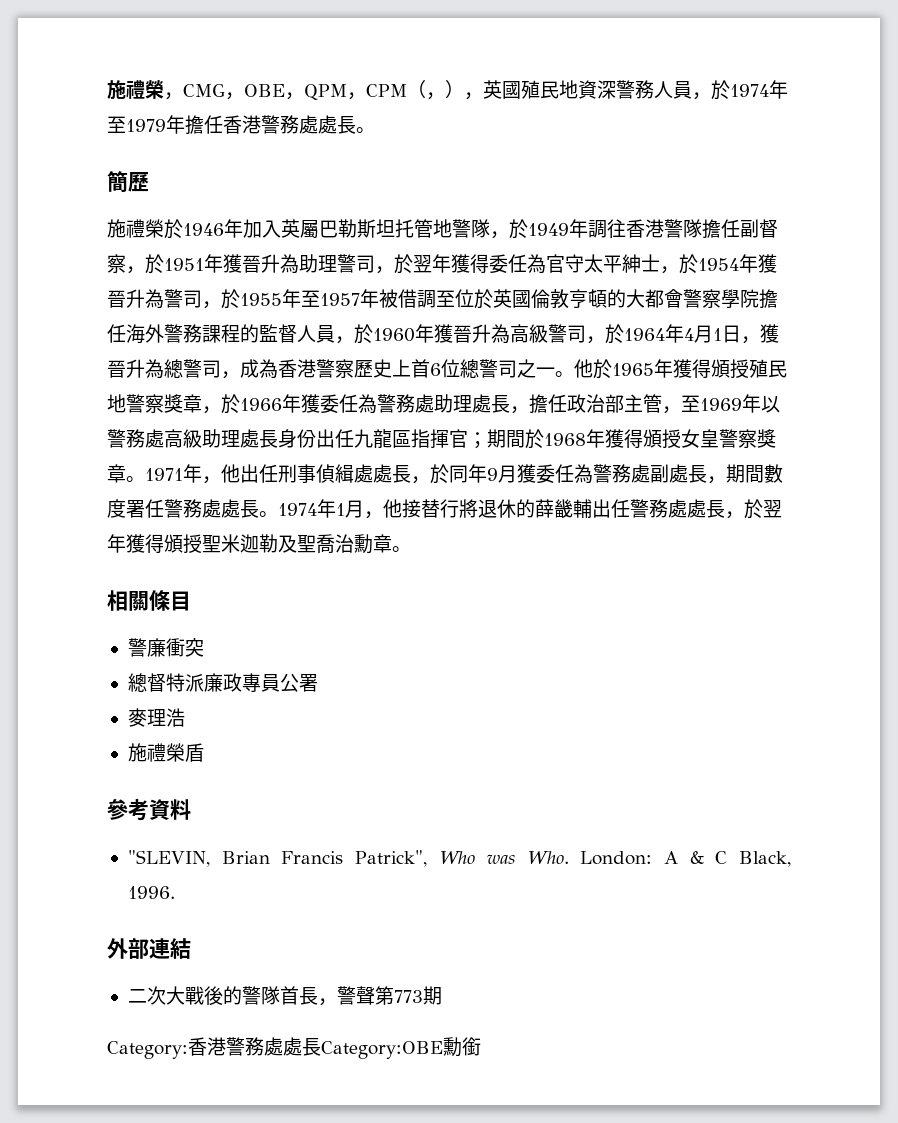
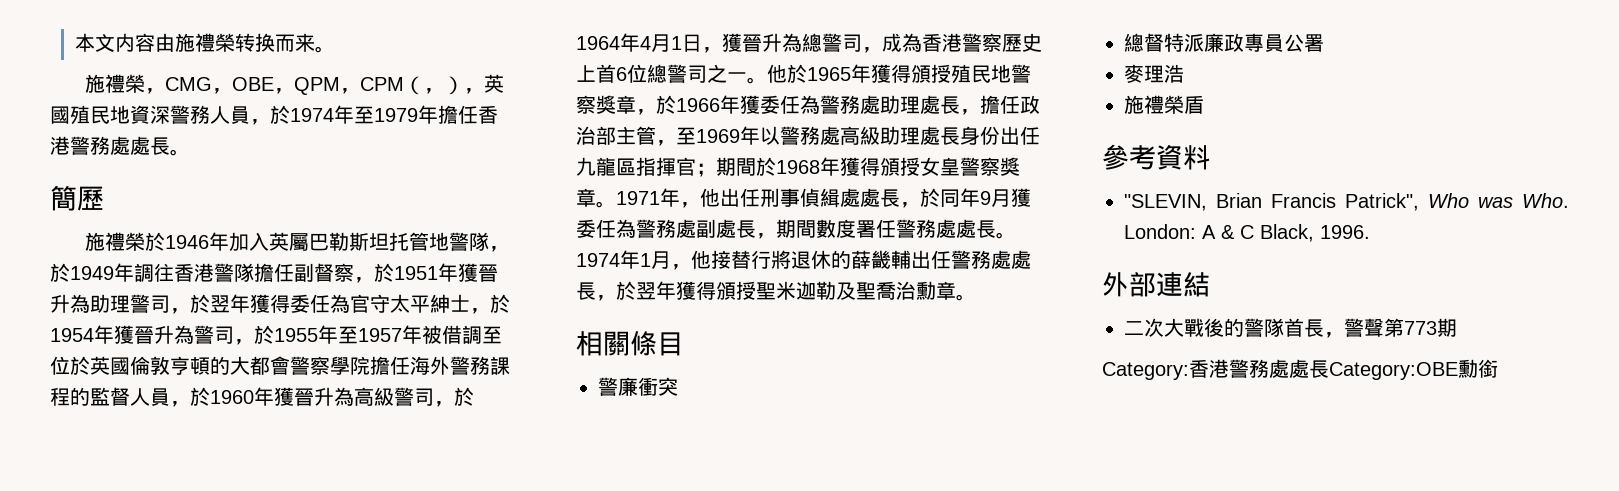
+ 本文内容由施禮榮转换而来。

